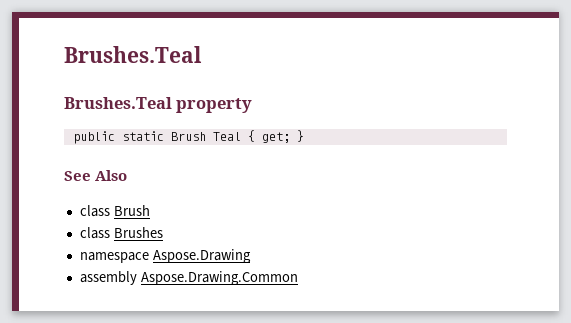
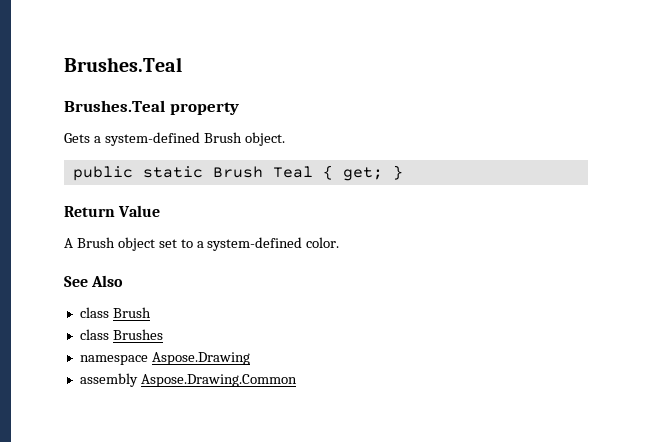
+ Gets a system-defined Brush object.
+ Return Value
+ A Brush object set to a system-defined color.

